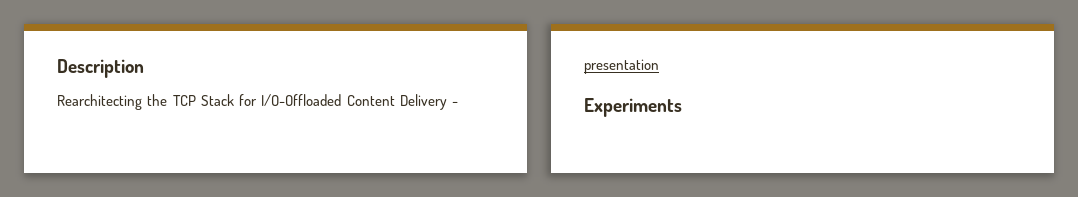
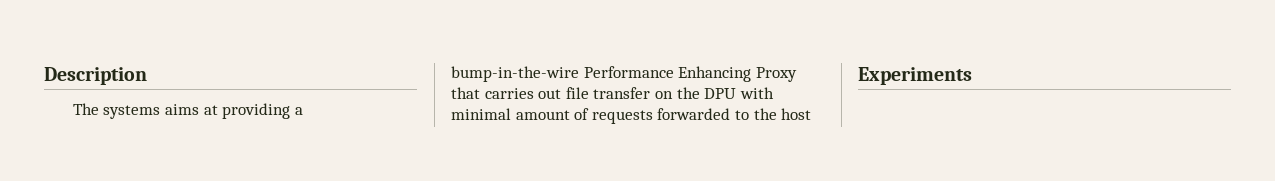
- Rearchitecting the TCP Stack for I/O-Offloaded Content Delivery - presentation
+ The systems aims at providing a bump-in-the-wire Performance Enhancing Proxy that carries out file transfer on the DPU with minimal amount of requests forwarded to the host

